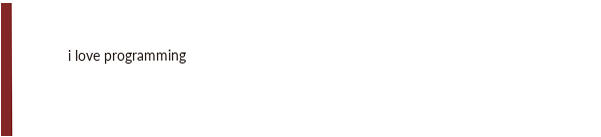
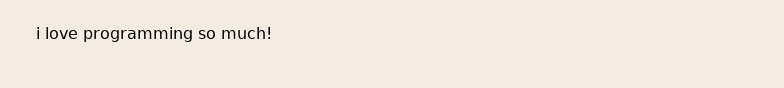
- i love programming
+ i love programming so much!

